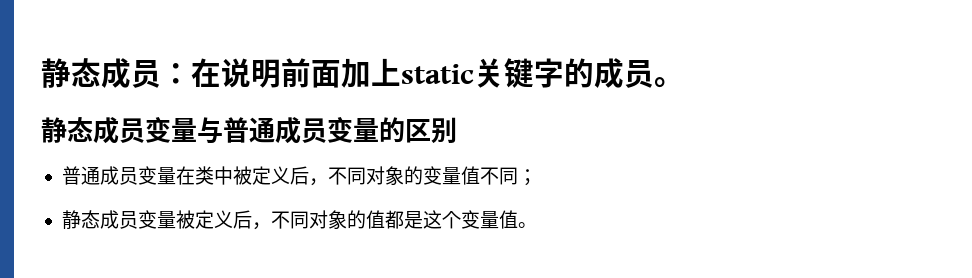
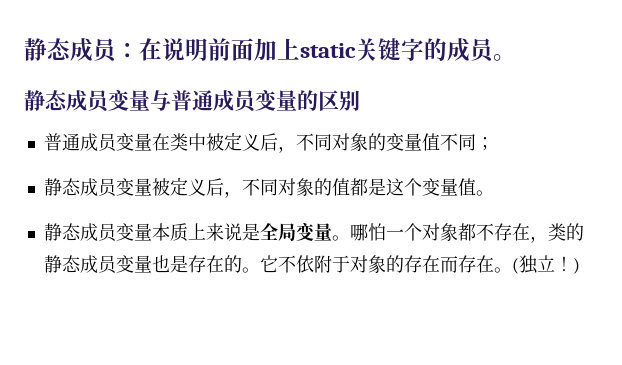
+ 静态成员变量本质上来说是全局变量。哪怕一个对象都不存在，类的静态成员变量也是存在的。它不依附于对象的存在而存在。(独立！)

